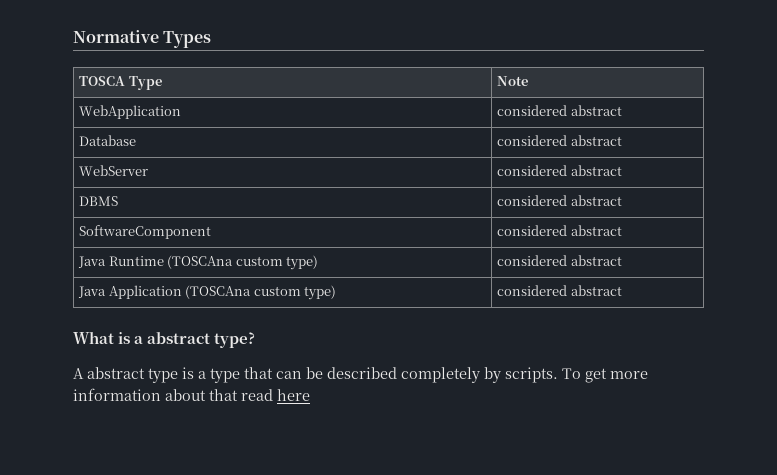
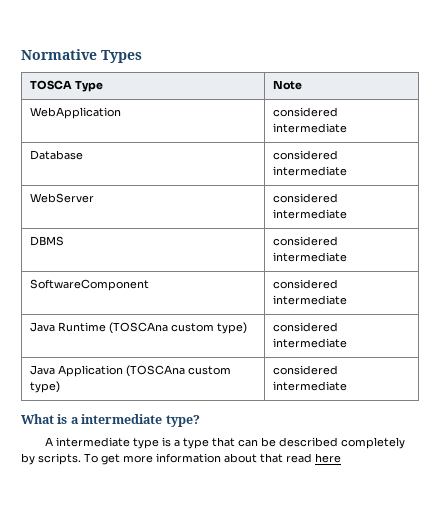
- WebApplication | considered abstract
+ WebApplication | considered intermediate
- Database | considered abstract
+ Database | considered intermediate
- WebServer | considered abstract
+ WebServer | considered intermediate
- DBMS | considered abstract
+ DBMS | considered intermediate
- SoftwareComponent | considered abstract
+ SoftwareComponent | considered intermediate
- Java Runtime (TOSCAna custom type) | considered abstract
+ Java Runtime (TOSCAna custom type) | considered intermediate
- Java Application (TOSCAna custom type) | considered abstract
+ Java Application (TOSCAna custom type) | considered intermediate
- What is a abstract type?
+ What is a intermediate type?
- A abstract type is a type that can be described completely by scripts.
+ A intermediate type is a type that can be described completely by scripts.

